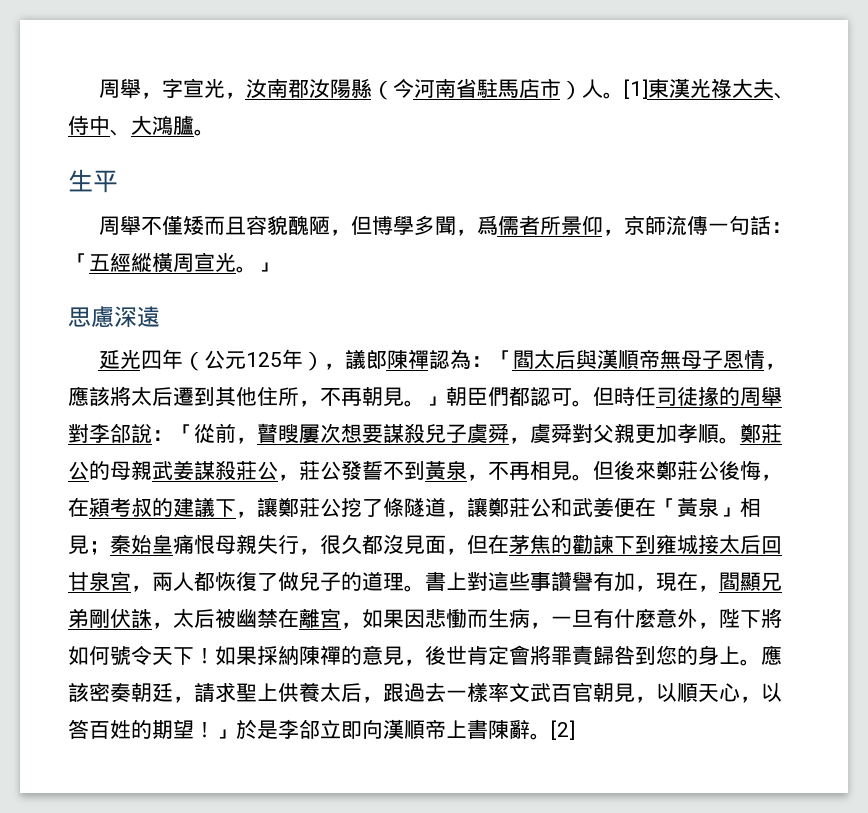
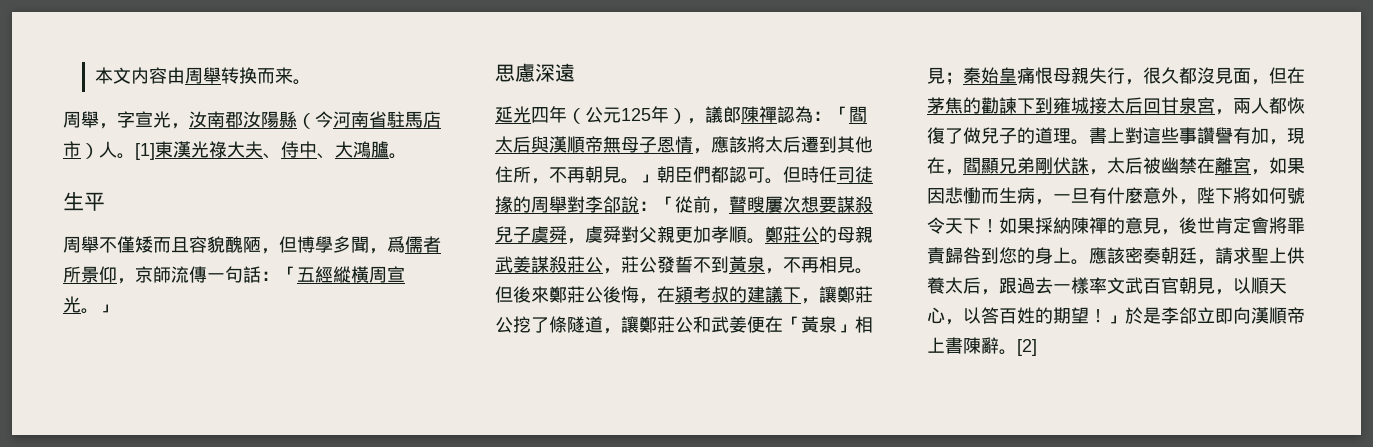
+ 本文内容由周舉转换而来。

